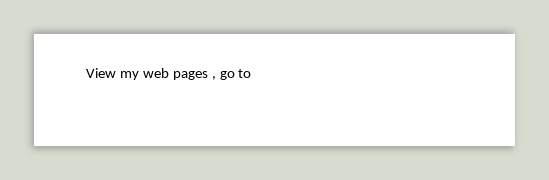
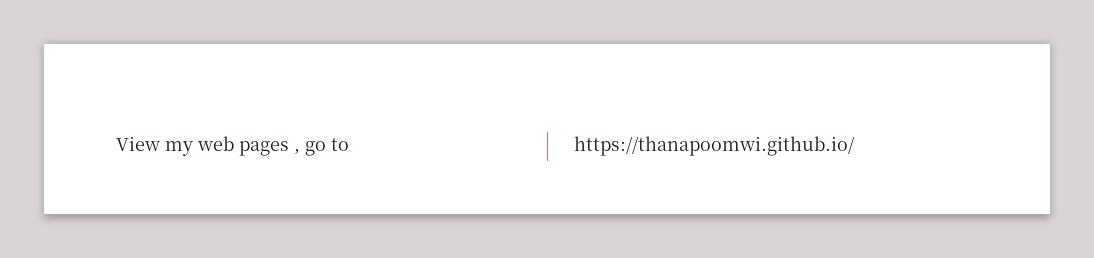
- View my web pages , go to
+ View my web pages , go to https://thanapoomwi.github.io/

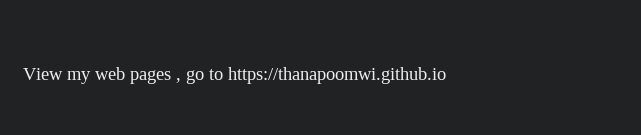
- View my web pages , go to https://thanapoomwi.github.io/
+ View my web pages , go to https://thanapoomwi.github.io

